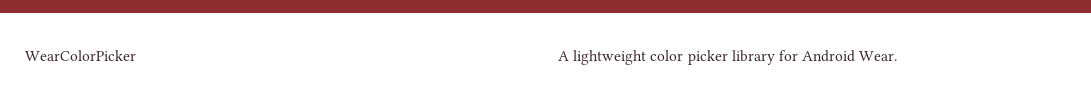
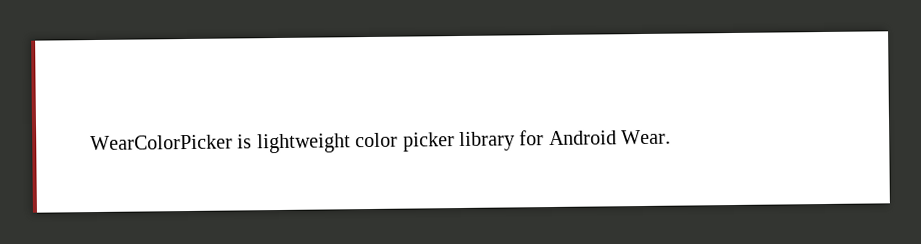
- WearColorPicker
- A lightweight color picker library for Android Wear.
+ WearColorPicker is lightweight color picker library for Android Wear.

